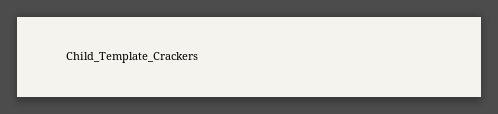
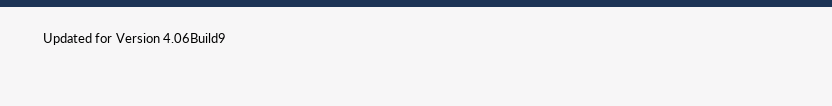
- Child_Template_Crackers
+ Updated for Version 4.06Build9

